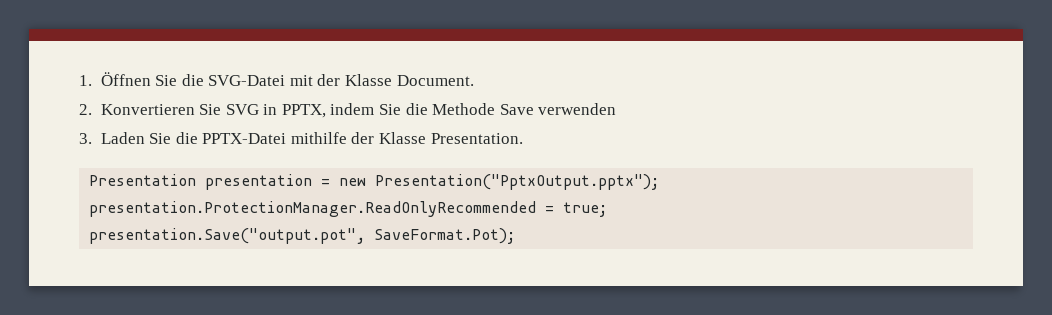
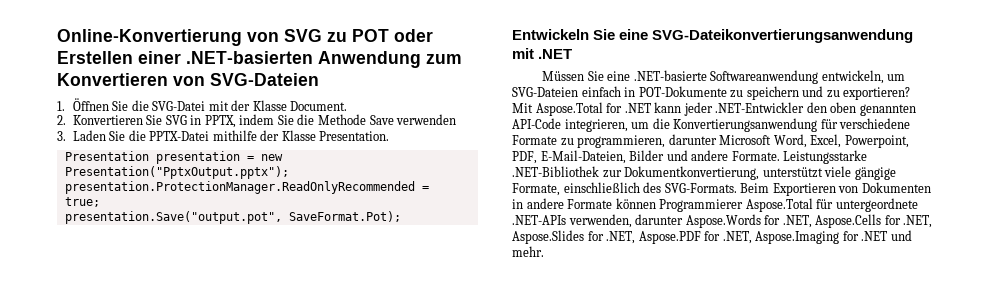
+ Online-Konvertierung von SVG zu POT oder Erstellen einer .NET-basierten Anwendung zum Konvertieren von SVG-Dateien
+ Entwickeln Sie eine SVG-Dateikonvertierungsanwendung mit .NET
+ Müssen Sie eine .NET-basierte Softwareanwendung entwickeln, um SVG-Dateien einfach in POT-Dokumente zu speichern und zu exportieren? Mit Aspose.Total for .NET kann jeder .NET-Entwickler den oben genannten API-Code integrieren, um die Konvertierungsanwendung für verschiedene Formate zu programmieren, darunter Microsoft Word, Excel, Powerpoint, PDF, E-Mail-Dateien, Bilder und andere Formate. Leistungsstarke .NET-Bibliothek zur Dokumentkonvertierung, unterstützt viele gängige Formate, einschließlich des SVG-Formats. Beim Exportieren von Dokumenten in andere Formate können Programmierer Aspose.Total für untergeordnete .NET-APIs verwenden, darunter Aspose.Words for .NET, Aspose.Cells for .NET, Aspose.Slides for .NET, Aspose.PDF for .NET, Aspose.Imaging for .NET und mehr.

